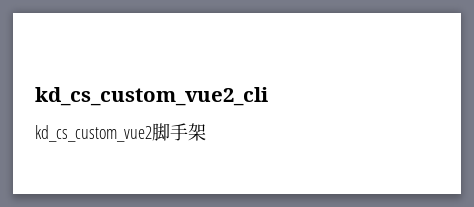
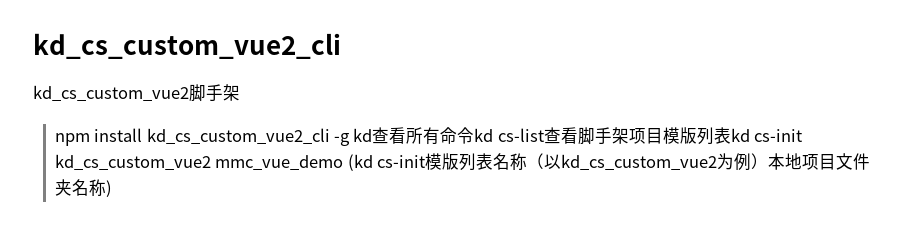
+ npm install kd_cs_custom_vue2_cli -g kd查看所有命令kd cs-list查看脚手架项目模版列表kd cs-init kd_cs_custom_vue2 mmc_vue_demo (kd cs-init模版列表名称（以kd_cs_custom_vue2为例）本地项目文件夹名称)

